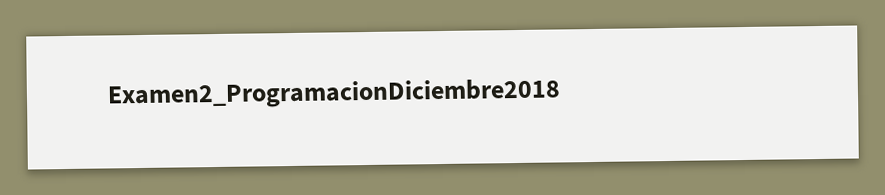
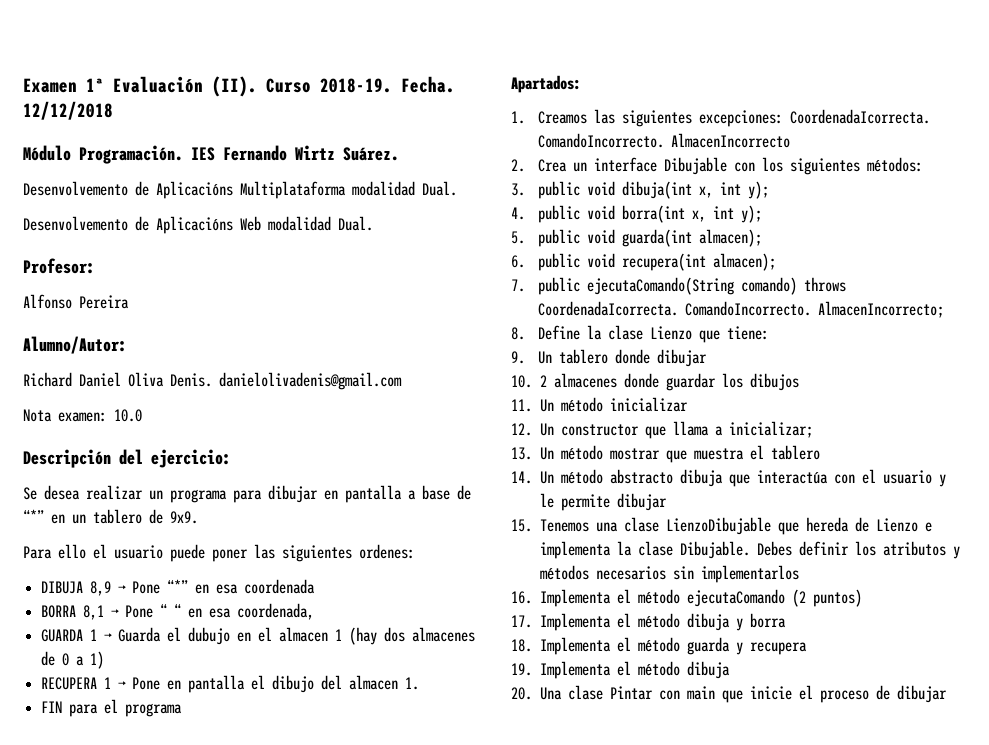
- Examen2_ProgramacionDiciembre2018
+ Examen 1ª Evaluación (II). Curso 2018-19. Fecha. 12/12/2018
+ Módulo Programación. IES Fernando Wirtz Suárez.
+ Desenvolvemento de Aplicacións Multiplataforma modalidad Dual.
+ Desenvolvemento de Aplicacións Web modalidad Dual.
+ Profesor:
+ Alfonso Pereira
+ Alumno/Autor:
+ Richard Daniel Oliva Denis. danielolivadenis@gmail.com
+ Nota examen: 10.0
+ Descripción del ejercicio:
+ Se desea realizar un programa para dibujar en pantalla a base de “*” en un tablero de 9x9.
+ Para ello el usuario puede poner las siguientes ordenes:
+ DIBUJA 8,9 → Pone “*” en esa coordenada
+ BORRA 8,1 → Pone “ “ en esa coordenada,
+ GUARDA 1 → Guarda el dubujo en el almacen 1 (hay dos almacenes de 0 a 1)
+ RECUPERA 1 → Pone en pantalla el dibujo del almacen 1.
+ FIN para el programa
+ Apartados:
+ 1. Creamos las siguientes excepciones: CoordenadaIcorrecta. ComandoIncorrecto. AlmacenIncorrecto
+ 2. Crea un interface Dibujable con los siguientes métodos:
+ 3. public void dibuja(int x, int y);
+ 4. public void borra(int x, int y);
+ 5. public void guarda(int almacen);
+ 6. public void recupera(int almacen);
+ 7. public ejecutaComando(String comando) throws CoordenadaIcorrecta. ComandoIncorrecto. AlmacenIncorrecto;
+ 8. Define la clase Lienzo que tiene:
+ 9. Un tablero donde dibujar
+ 10. 2 almacenes donde guardar los dibujos
+ 11. Un método inicializar
+ 12. Un constructor que llama a inicializar;
+ 13. Un método mostrar que muestra el tablero
+ 14. Un método abstracto dibuja que interactúa con el usuario y le permite dibujar
+ 15. Tenemos una clase LienzoDibujable que hereda de Lienzo e implementa la clase Dibujable. Debes definir los atributos y métodos necesarios sin implementarlos
+ 16. Implementa el método ejecutaComando (2 puntos)
+ 17. Implementa el método dibuja y borra
+ 18. Implementa el método guarda y recupera
+ 19. Implementa el método dibuja
+ 20. Una clase Pintar con main que inicie el proceso de dibujar

